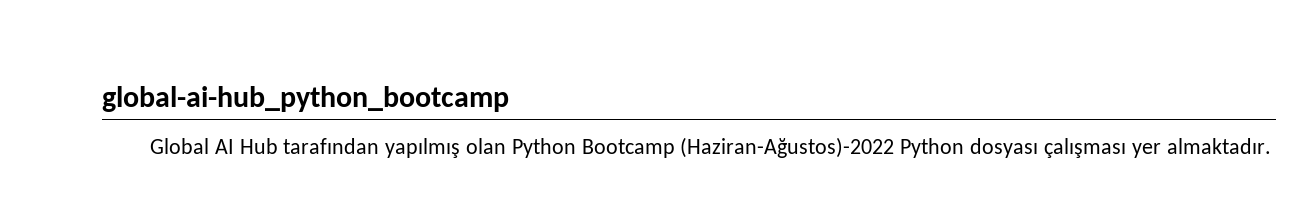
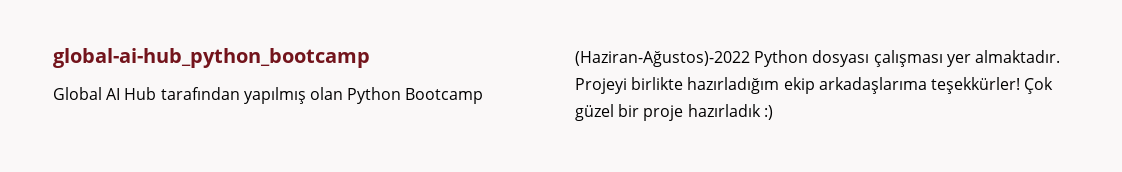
+ Projeyi birlikte hazırladığım ekip arkadaşlarıma teşekkürler! Çok güzel bir proje hazırladık :)

